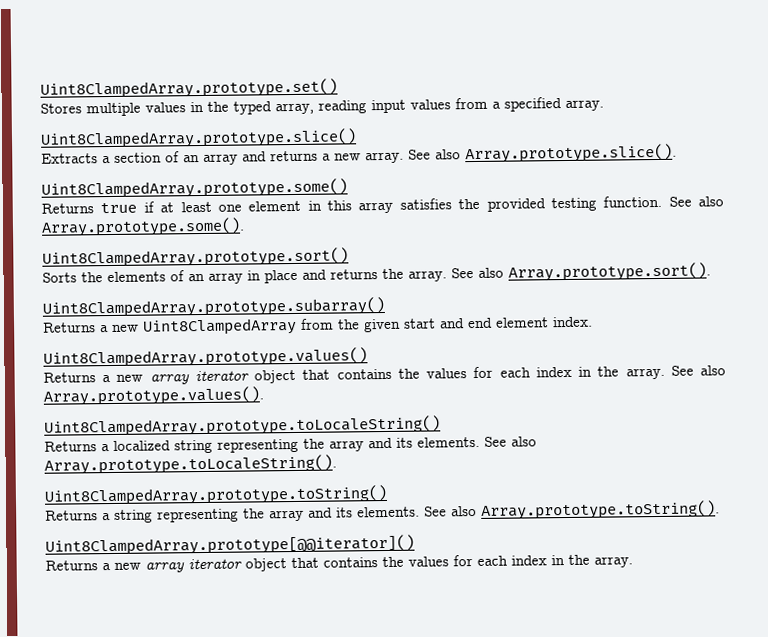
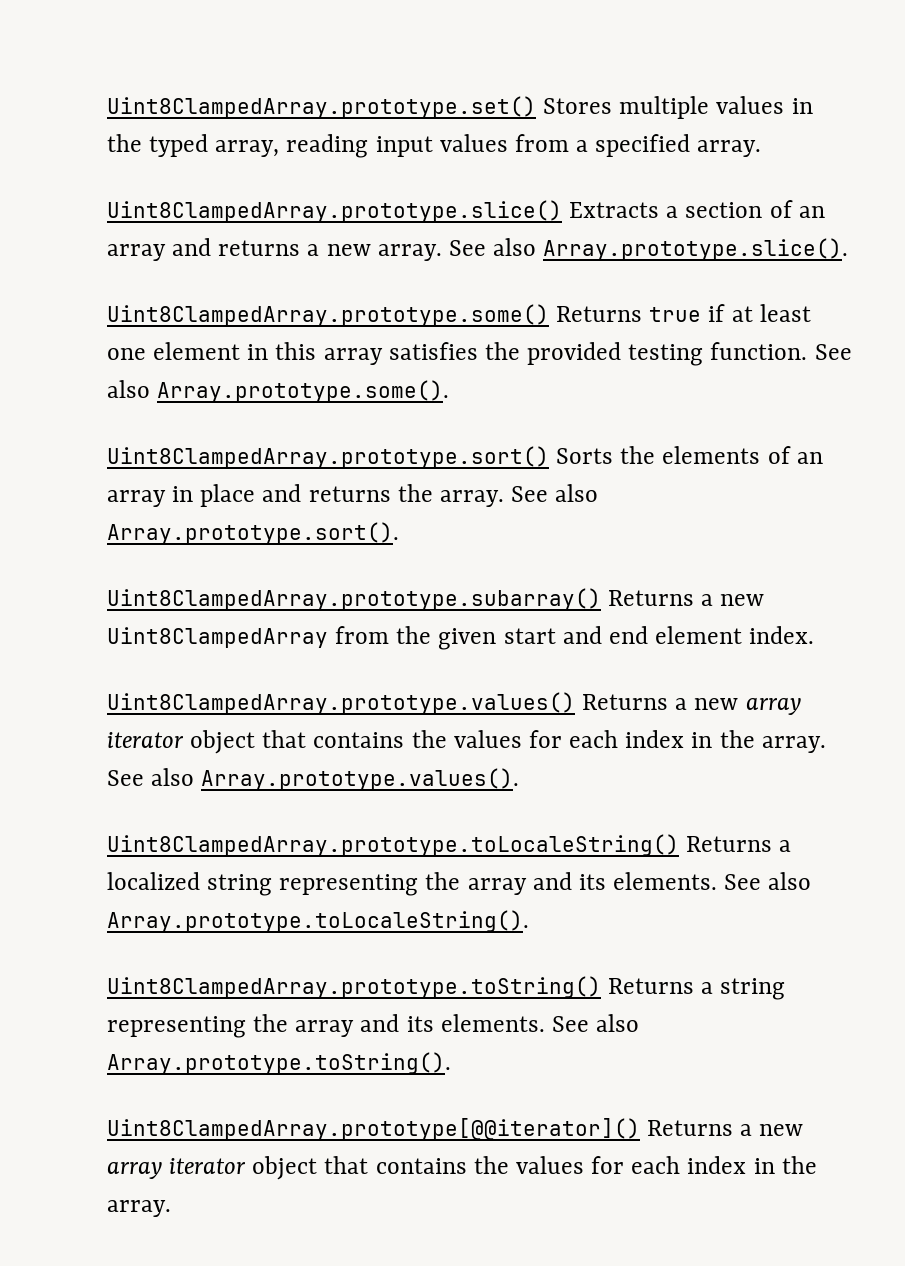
- Uint8ClampedArray.prototype.set()
- Stores multiple values in the typed array, reading input values from a specified array.
+ Uint8ClampedArray.prototype.set() Stores multiple values in the typed array, reading input values from a specified array.
- Uint8ClampedArray.prototype.slice()
- Extracts a section of an array and returns a new array.
+ Uint8ClampedArray.prototype.slice() Extracts a section of an array and returns a new array.
- Uint8ClampedArray.prototype.some()
- Returns true if at least one element in this array satisfies the provided testing function.
+ Uint8ClampedArray.prototype.some() Returns true if at least one element in this array satisfies the provided testing function.
- Uint8ClampedArray.prototype.sort()
- Sorts the elements of an array in place and returns the array.
+ Uint8ClampedArray.prototype.sort() Sorts the elements of an array in place and returns the array.
- Uint8ClampedArray.prototype.subarray()
- Returns a new Uint8ClampedArray from the given start and end element index.
+ Uint8ClampedArray.prototype.subarray() Returns a new Uint8ClampedArray from the given start and end element index.
- Uint8ClampedArray.prototype.values()
- Returns a new array iterator object that contains the values for each index in the array.
+ Uint8ClampedArray.prototype.values() Returns a new array iterator object that contains the values for each index in the array.
- Uint8ClampedArray.prototype.toLocaleString()
- Returns a localized string representing the array and its elements.
+ Uint8ClampedArray.prototype.toLocaleString() Returns a localized string representing the array and its elements.
- Uint8ClampedArray.prototype.toString()
- Returns a string representing the array and its elements.
+ Uint8ClampedArray.prototype.toString() Returns a string representing the array and its elements.
- Uint8ClampedArray.prototype[@@iterator]()
- Returns a new array iterator object that contains the values for each index in the array.
+ Uint8ClampedArray.prototype[@@iterator]() Returns a new array iterator object that contains the values for each index in the array.

